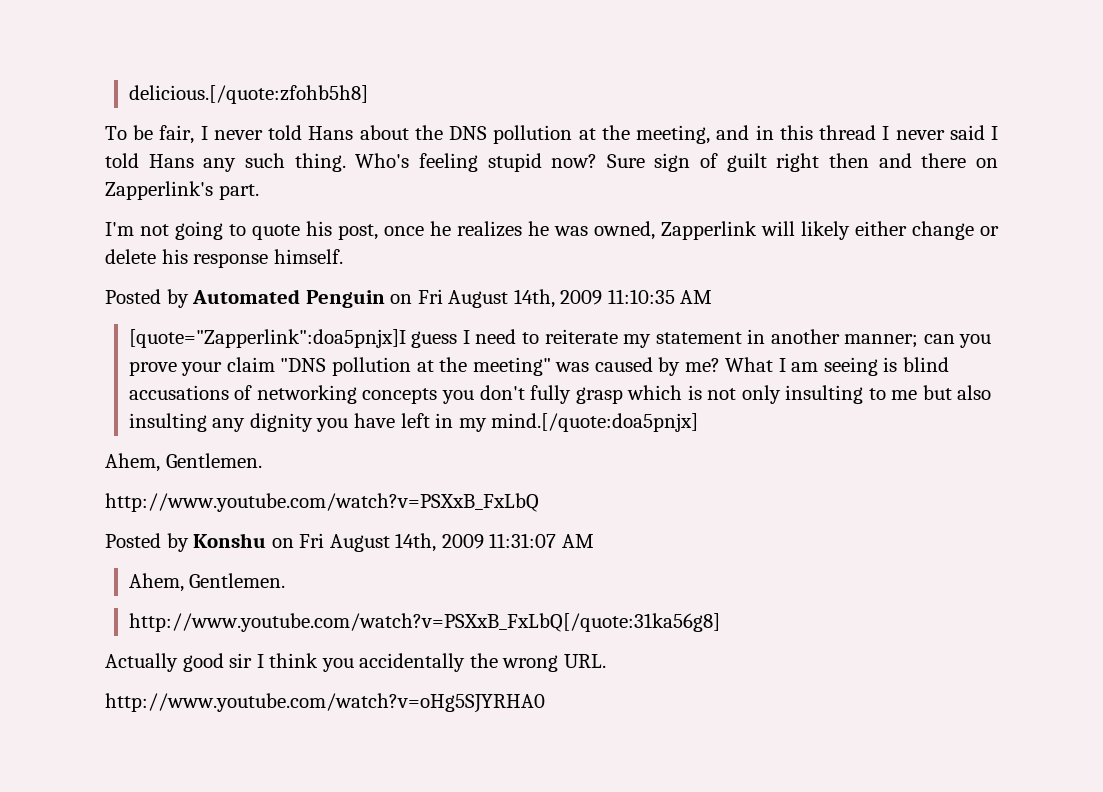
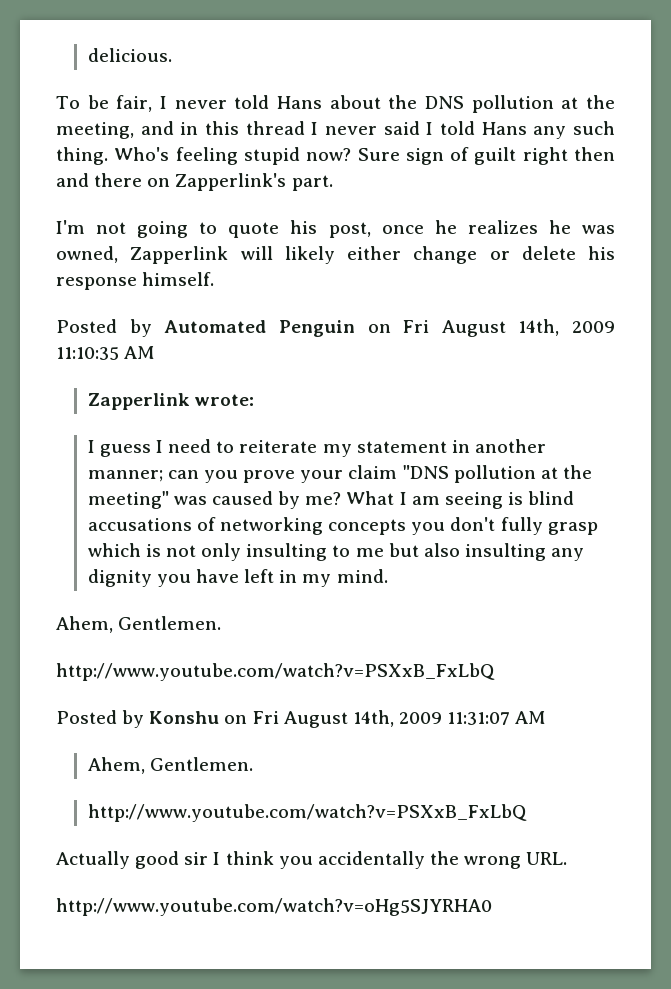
- delicious.[/quote:zfohb5h8]
+ delicious.
- [quote="Zapperlink":doa5pnjx]I guess I need to reiterate my statement in another manner; can you prove your claim "DNS pollution at the meeting" was caused by me?
+ Zapperlink wrote:
+ I guess I need to reiterate my statement in another manner; can you prove your claim "DNS pollution at the meeting" was caused by me?
- What I am seeing is blind accusations of networking concepts you don't fully grasp which is not only insulting to me but also insulting any dignity you have left in my mind.[/quote:doa5pnjx]
+ What I am seeing is blind accusations of networking concepts you don't fully grasp which is not only insulting to me but also insulting any dignity you have left in my mind.
  Posted by Konshu on Fri August 14th, 2009 11:31:07 AM
  Ahem, Gentlemen.
- http://www.youtube.com/watch?v=PSXxB_FxLbQ[/quote:31ka56g8]
+ http://www.youtube.com/watch?v=PSXxB_FxLbQ

